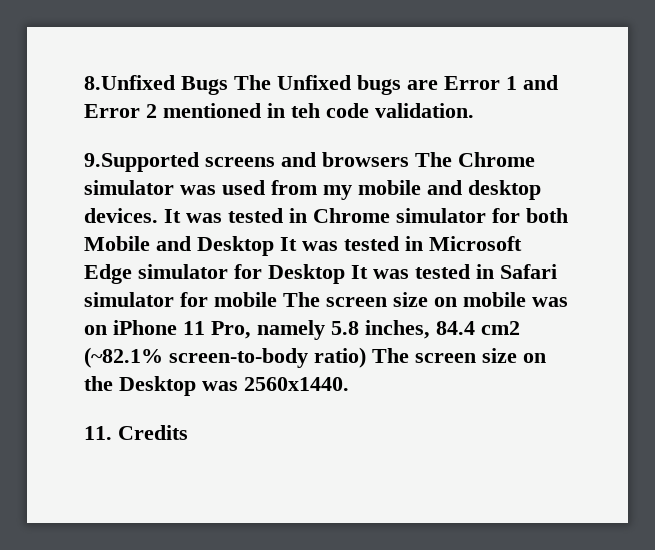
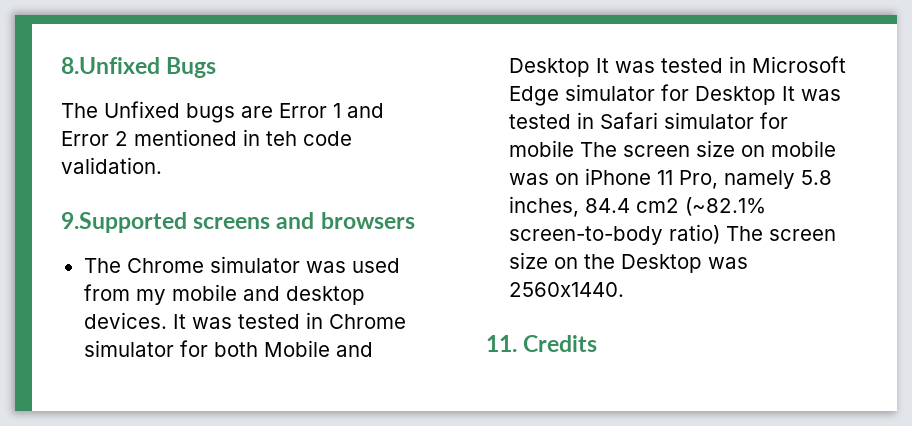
- 8.Unfixed Bugs The Unfixed bugs are Error 1 and Error 2 mentioned in teh code validation.
+ 8.Unfixed Bugs
+ The Unfixed bugs are Error 1 and Error 2 mentioned in teh code validation.
- 9.Supported screens and browsers The Chrome simulator was used from my mobile and desktop devices.
+ 9.Supported screens and browsers
+ The Chrome simulator was used from my mobile and desktop devices.

